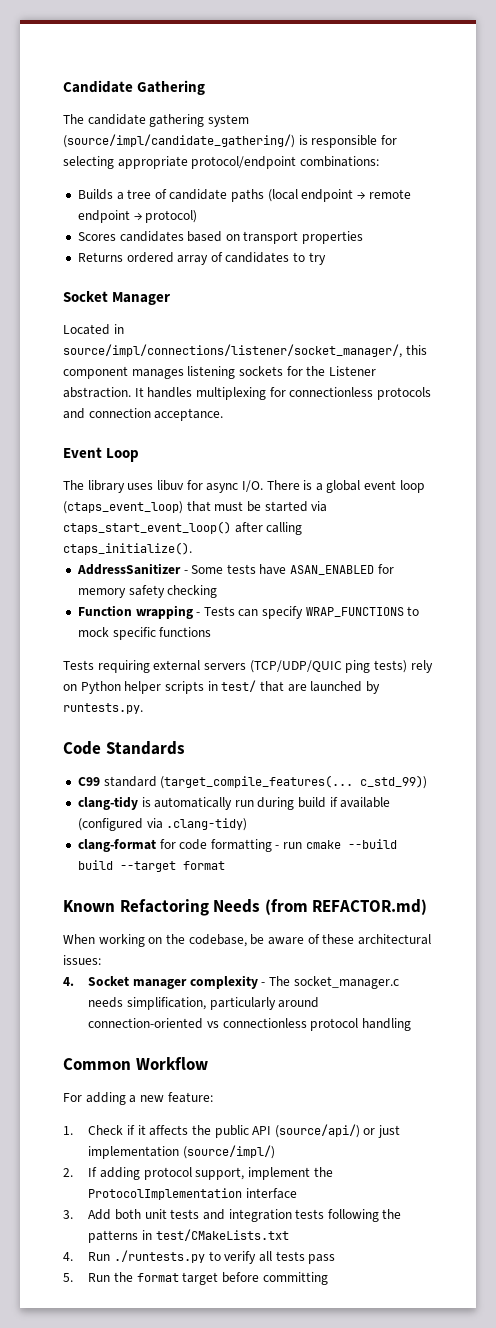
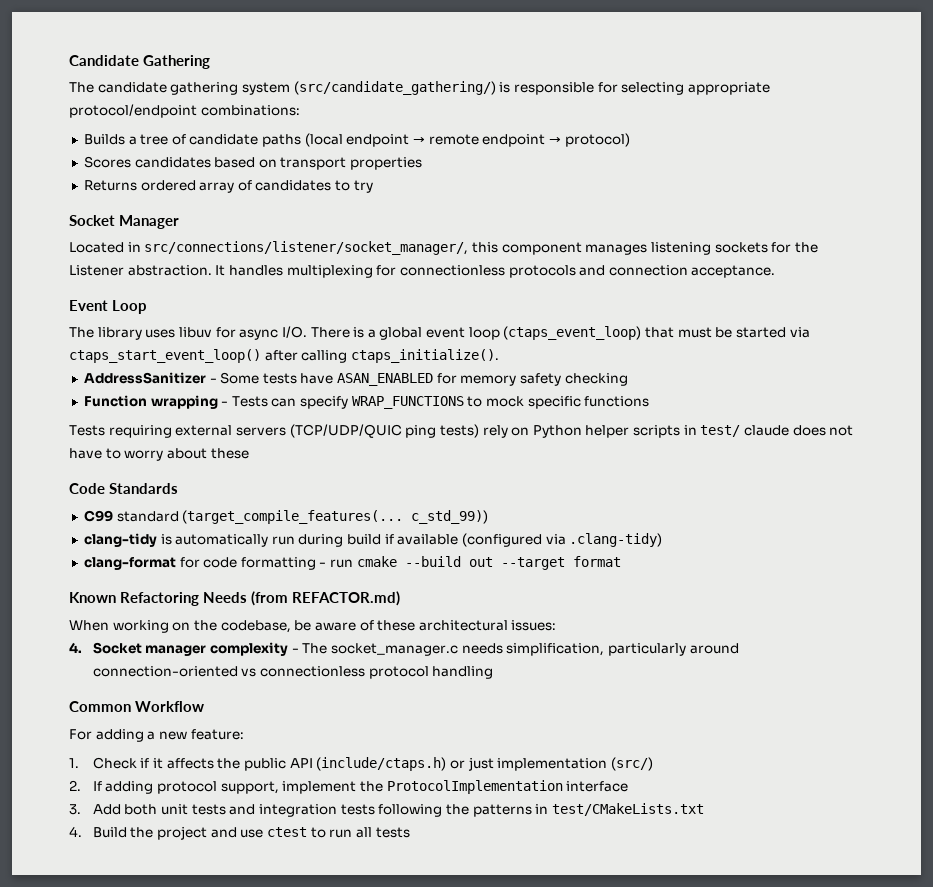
- The candidate gathering system (source/impl/candidate_gathering/) is responsible for selecting appropriate protocol/endpoint combinations:
+ The candidate gathering system (src/candidate_gathering/) is responsible for selecting appropriate protocol/endpoint combinations:
- Located in source/impl/connections/listener/socket_manager/, this component manages listening sockets for the Listener abstraction.
+ Located in src/connections/listener/socket_manager/, this component manages listening sockets for the Listener abstraction.
- Tests requiring external servers (TCP/UDP/QUIC ping tests) rely on Python helper scripts in test/ that are launched by runtests.py.
+ Tests requiring external servers (TCP/UDP/QUIC ping tests) rely on Python helper scripts in test/ claude does not have to worry about these
- clang-format for code formatting - run cmake --build build --target format
+ clang-format for code formatting - run cmake --build out --target format
- 1. Check if it affects the public API (source/api/) or just implementation (source/impl/)
+ 1. Check if it affects the public API (include/ctaps.h) or just implementation (src/)
- 4. Run ./runtests.py to verify all tests pass
- 5. Run the format target before committing
+ 4. Build the project and use ctest to run all tests

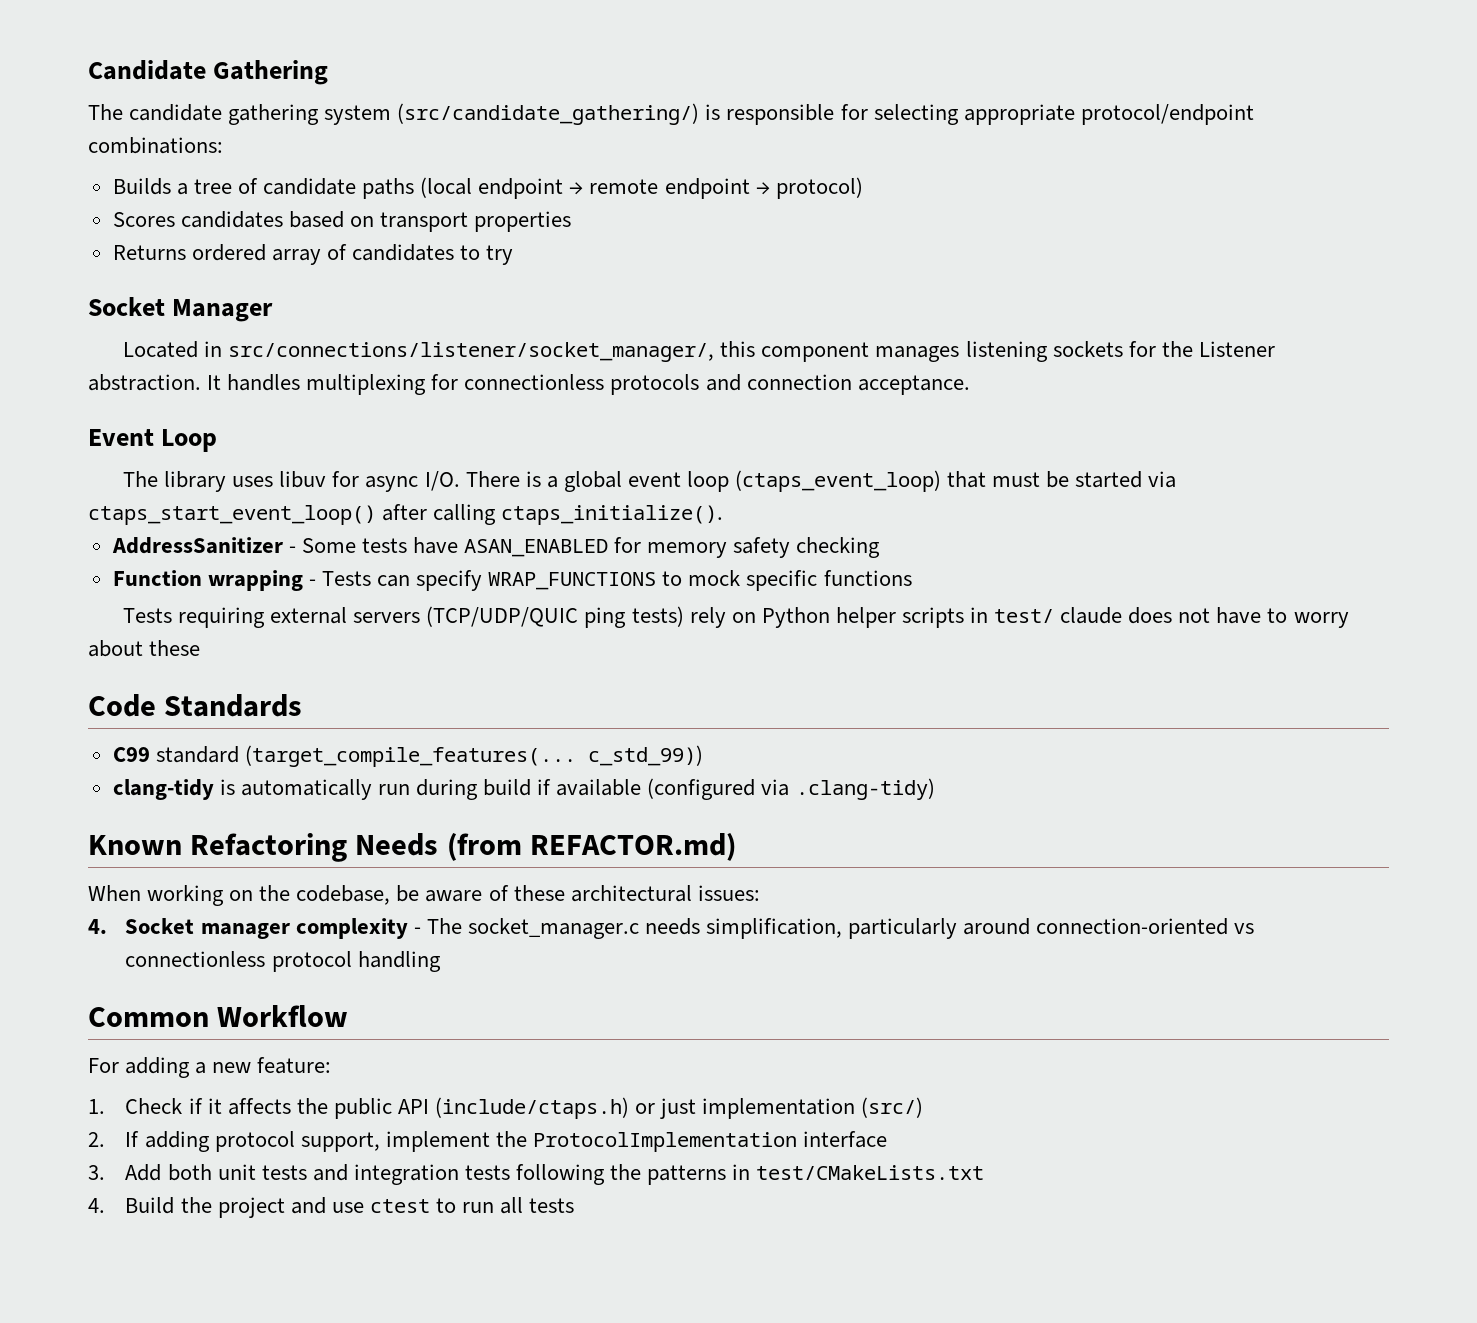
- clang-format for code formatting - run cmake --build out --target format

